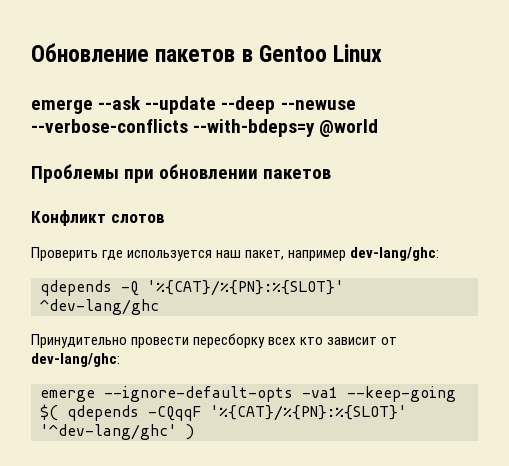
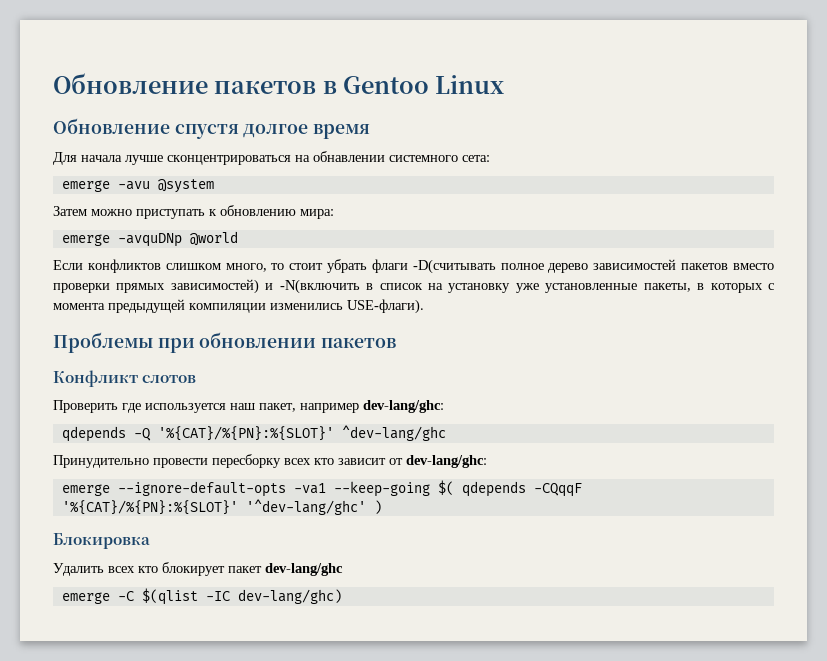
- emerge --ask --update --deep --newuse --verbose-conflicts --with-bdeps=y @world
+ Обновление спустя долгое время
+ Для начала лучше сконцентрироваться на обнавлении системного сета:
+ emerge -avu @system
+ Затем можно приступать к обновлению мира:
+ emerge -avquDNp @world
+ Если конфликтов слишком много, то стоит убрать флаги -D(считывать полное дерево зависимостей пакетов вместо проверки прямых зависимостей) и -N(включить в список на установку уже установленные пакеты, в которых с момента предыдущей компиляции изменились USE-флаги).
+ Блокировка
+ Удалить всех кто блокирует пакет dev-lang/ghc
+ emerge -C $(qlist -IC dev-lang/ghc)

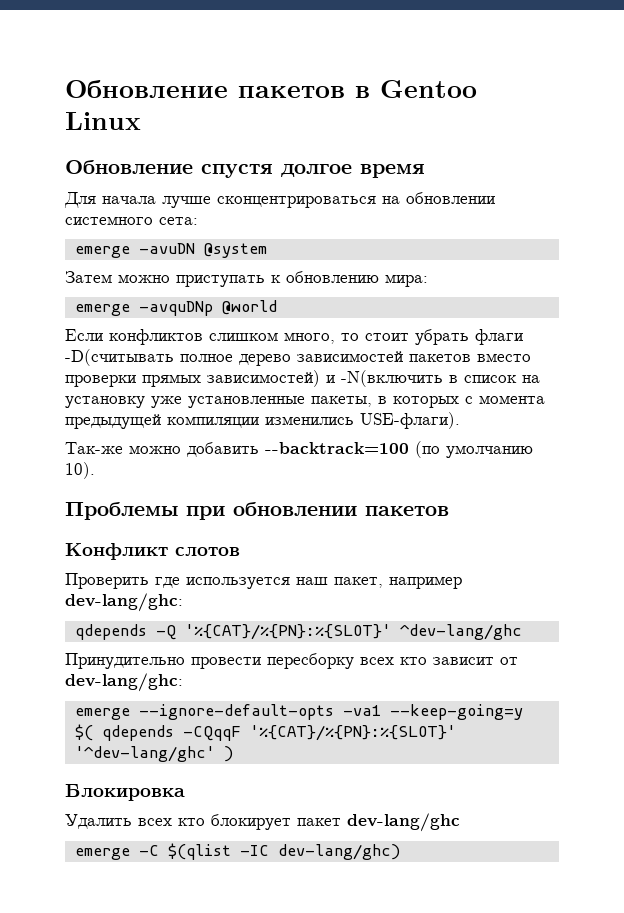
- Для начала лучше сконцентрироваться на обнавлении системного сета:
+ Для начала лучше сконцентрироваться на обновлении системного сета:
- emerge -avu @system
+ emerge -avuDN @system
+ Так-же можно добавить --backtrack=100 (по умолчанию 10).
- emerge --ignore-default-opts -va1 --keep-going $( qdepends -CQqqF '%{CAT}/%{PN}:%{SLOT}' '^dev-lang/ghc' )
+ emerge --ignore-default-opts -va1 --keep-going=y $( qdepends -CQqqF '%{CAT}/%{PN}:%{SLOT}' '^dev-lang/ghc' )

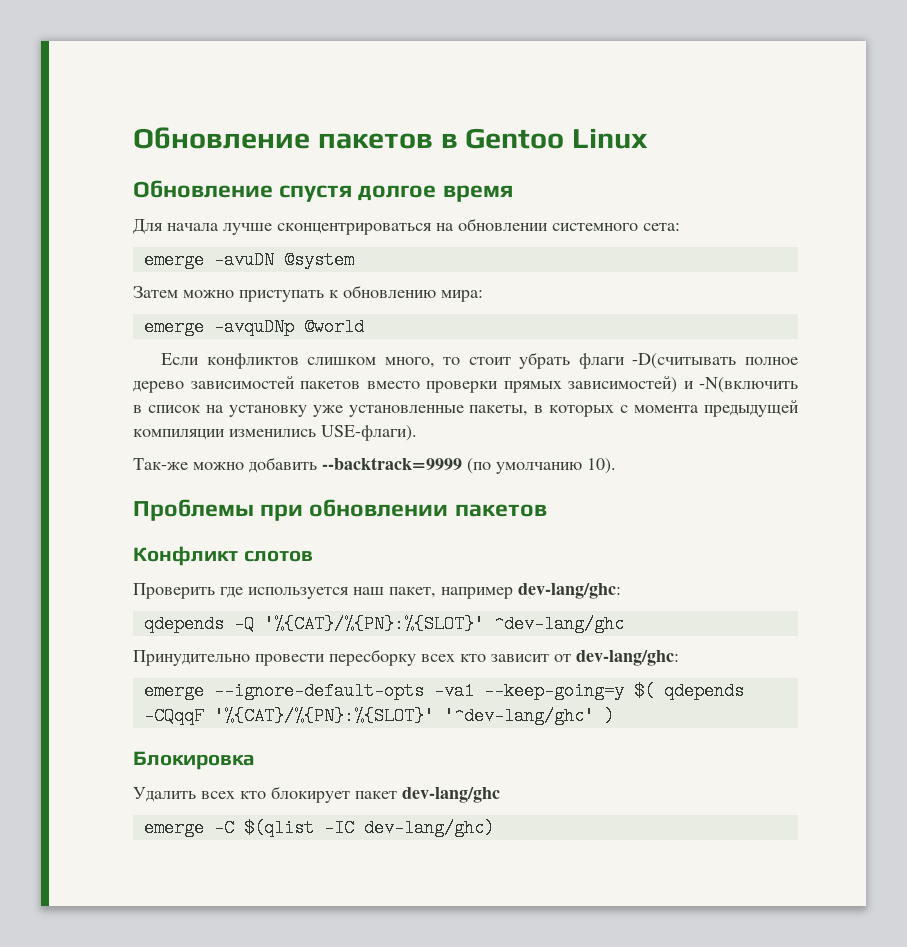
- Так-же можно добавить --backtrack=100 (по умолчанию 10).
+ Так-же можно добавить --backtrack=9999 (по умолчанию 10).

